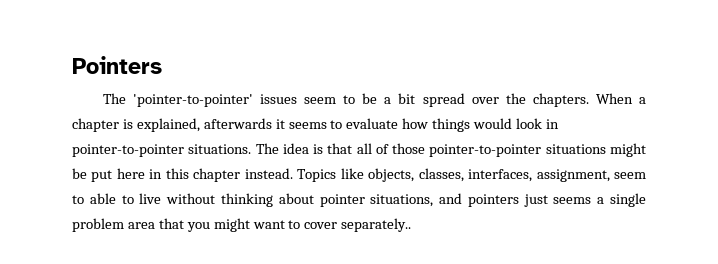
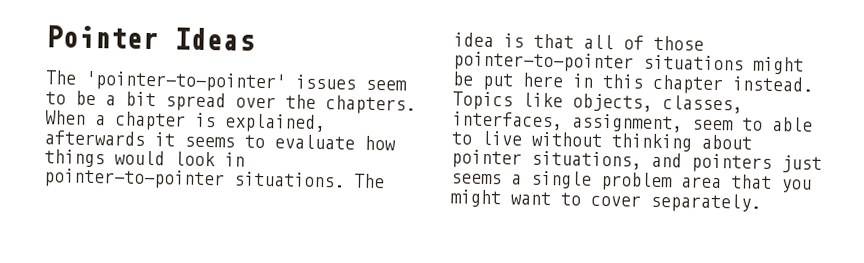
- Pointers
+ Pointer Ideas
- Topics like objects, classes, interfaces, assignment, seem to able to live without thinking about pointer situations, and pointers just seems a single problem area that you might want to cover separately..
+ Topics like objects, classes, interfaces, assignment, seem to able to live without thinking about pointer situations, and pointers just seems a single problem area that you might want to cover separately.

